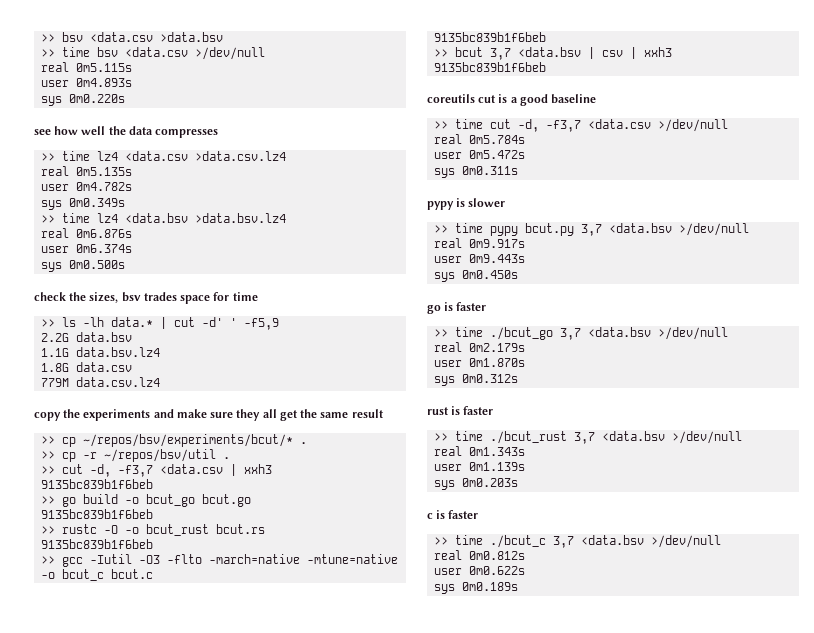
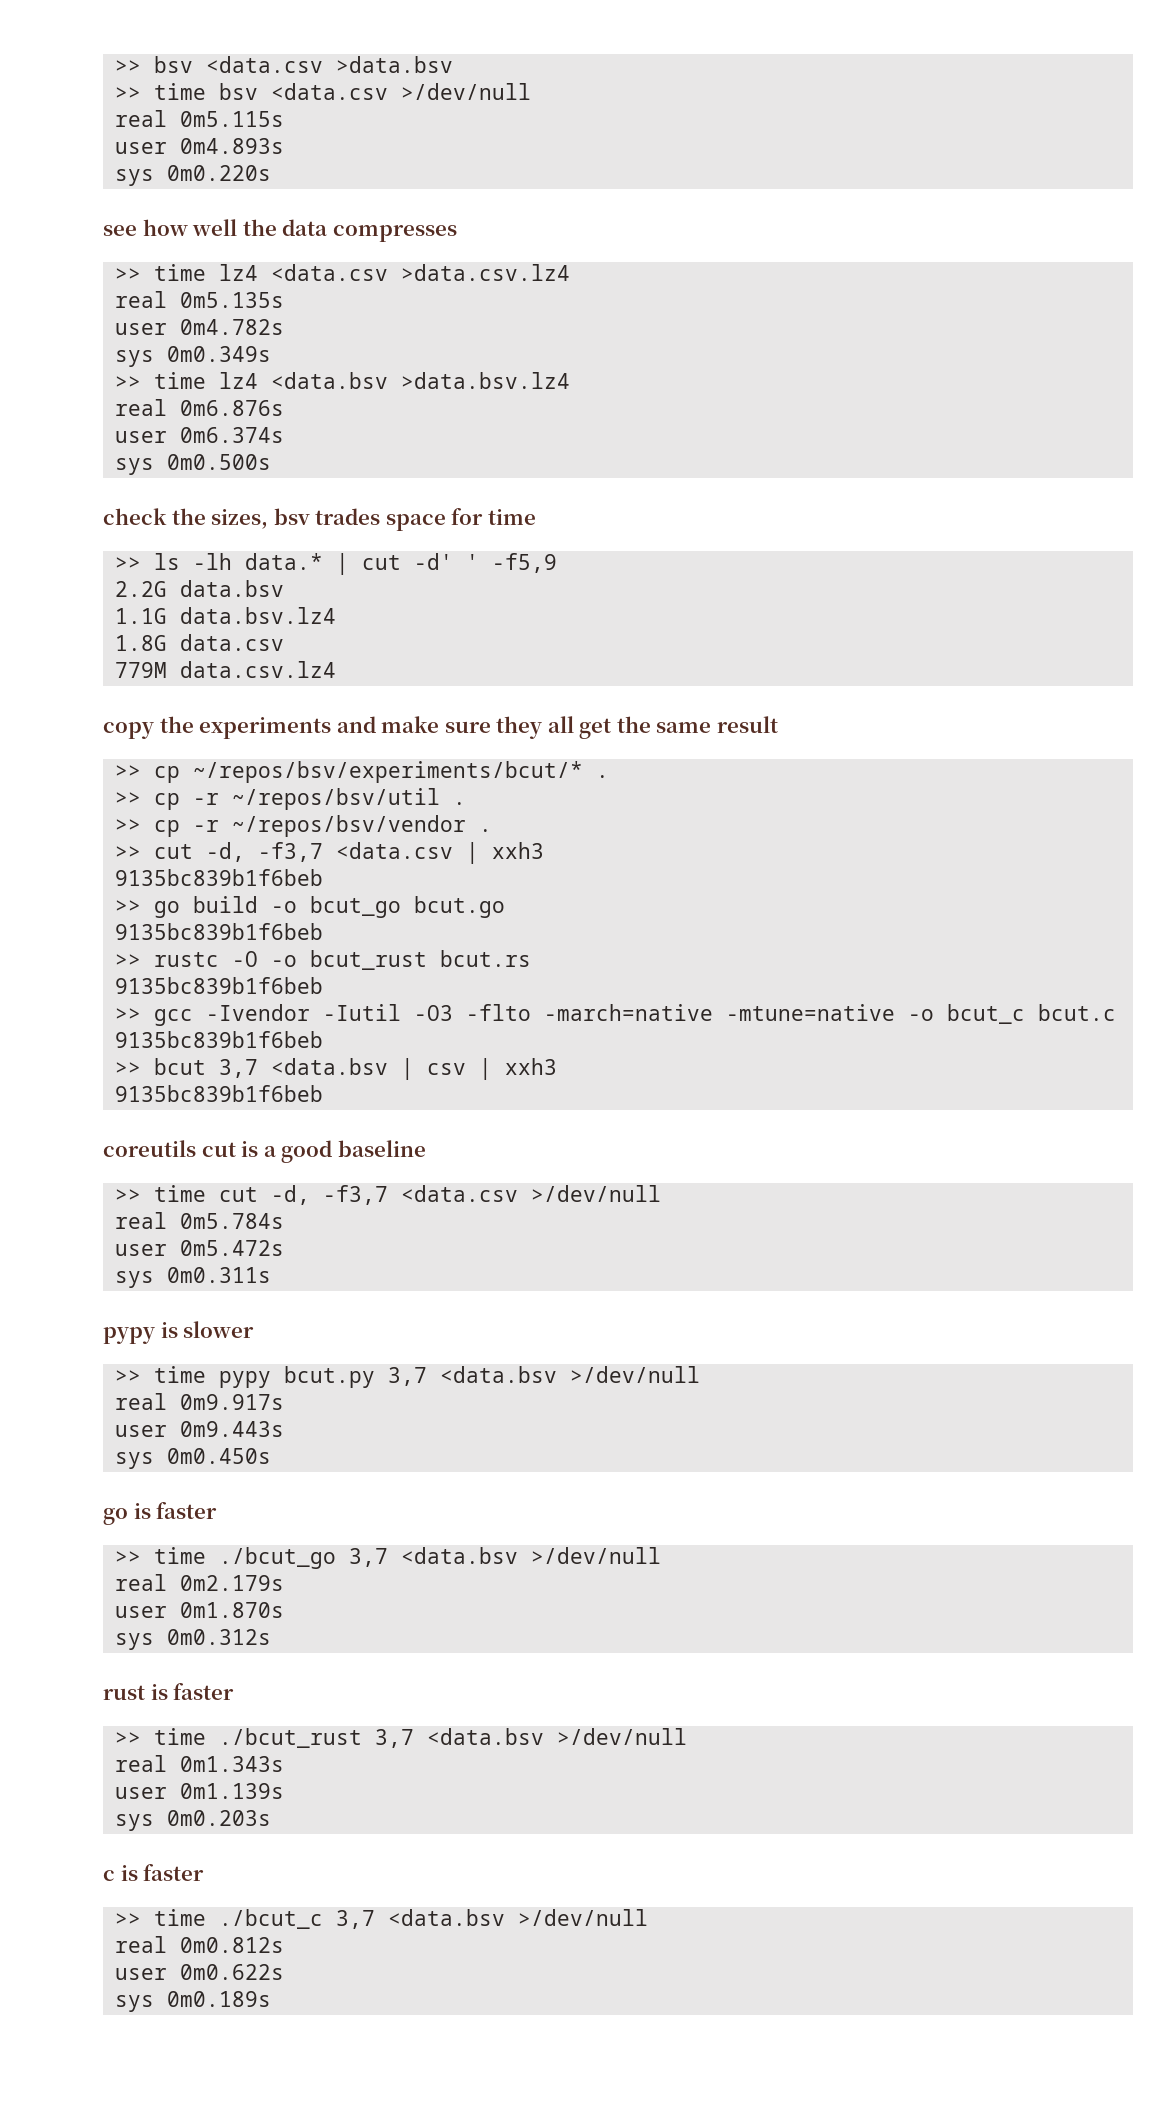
+ >> cp -r ~/repos/bsv/vendor .
- >> gcc -Iutil -O3 -flto -march=native -mtune=native -o bcut_c bcut.c
+ >> gcc -Ivendor -Iutil -O3 -flto -march=native -mtune=native -o bcut_c bcut.c

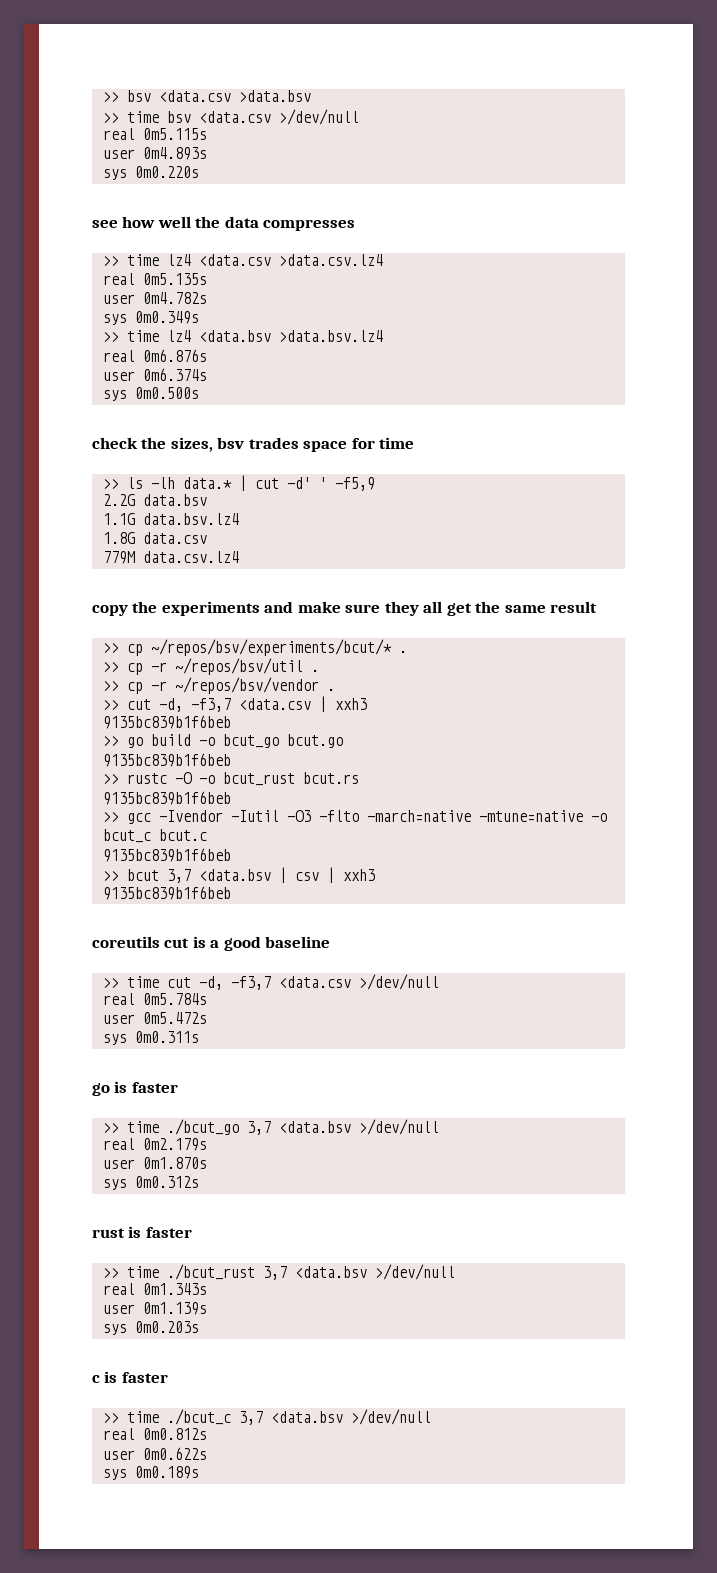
- pypy is slower
- >> time pypy bcut.py 3,7 <data.bsv >/dev/null
- real 0m9.917s
- user 0m9.443s
- sys 0m0.450s

